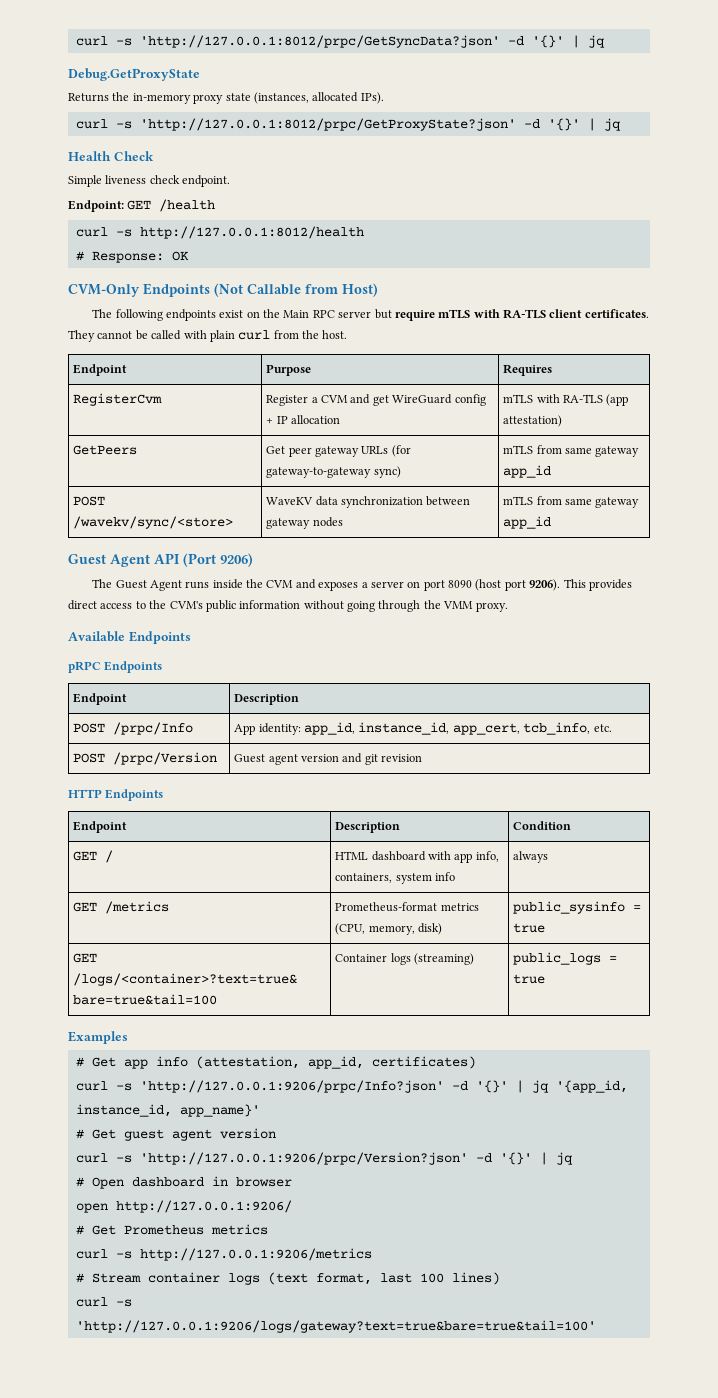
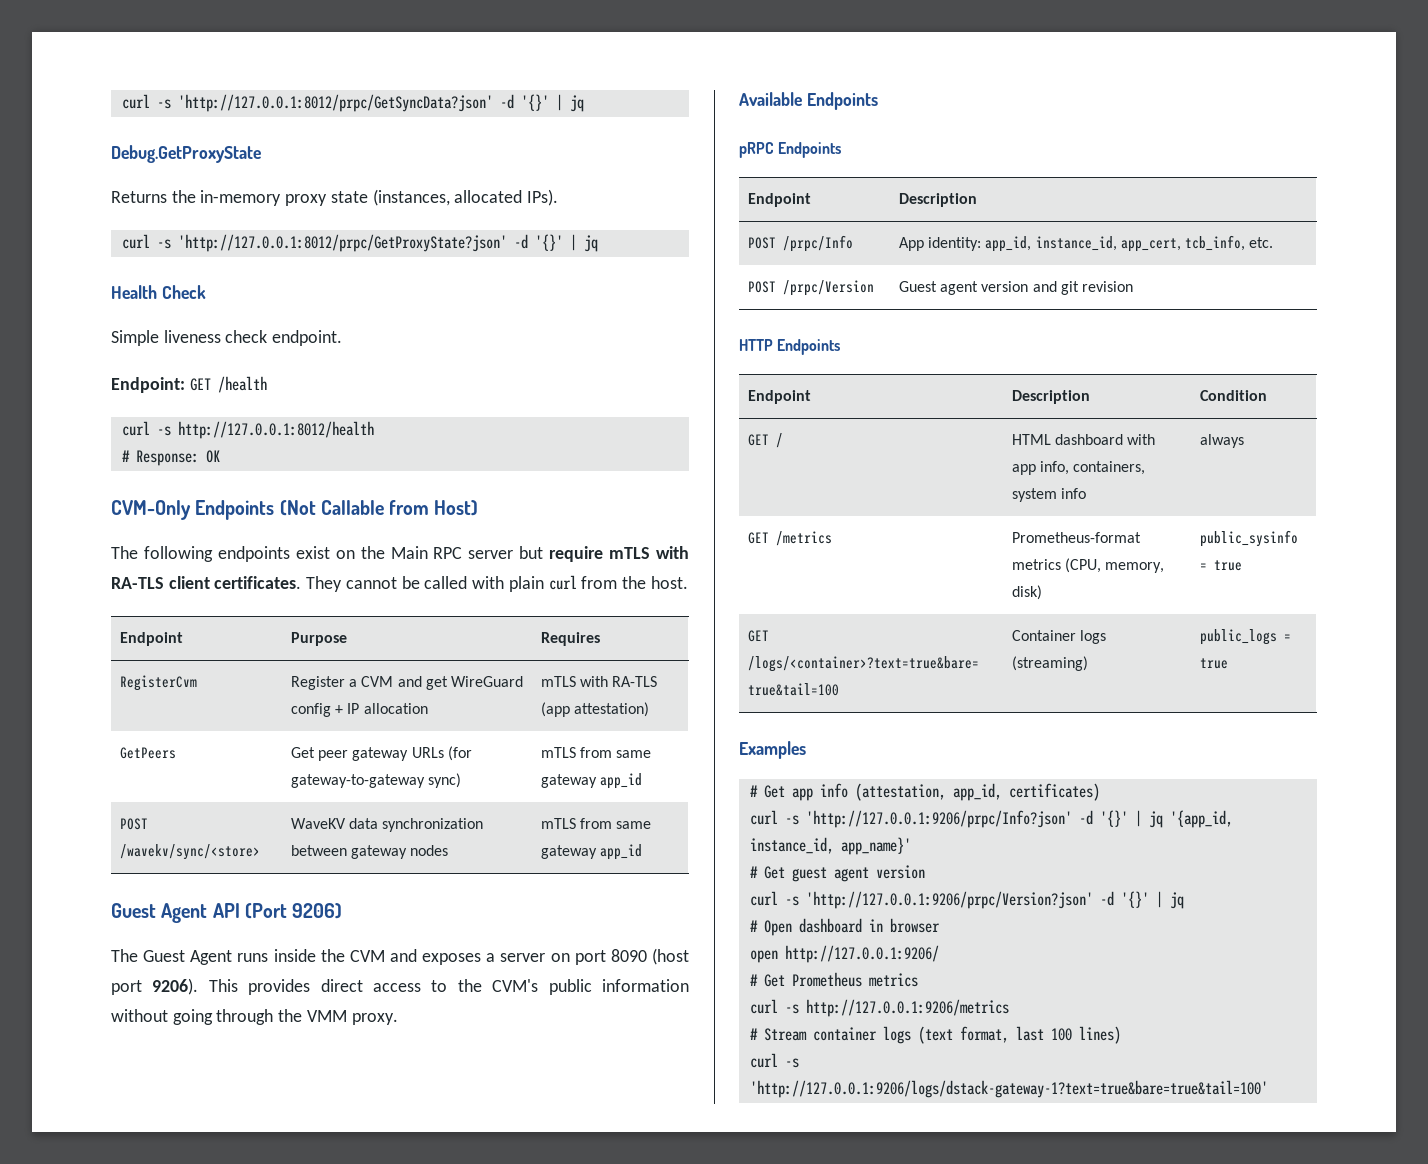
- curl -s 'http://127.0.0.1:9206/logs/gateway?text=true&bare=true&tail=100'
+ curl -s 'http://127.0.0.1:9206/logs/dstack-gateway-1?text=true&bare=true&tail=100'

